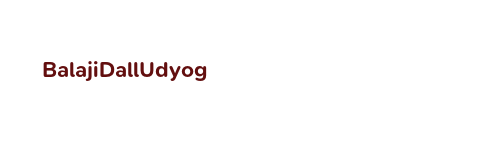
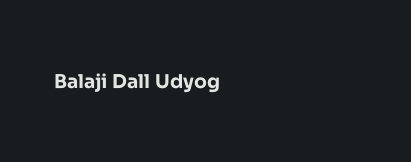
- BalajiDallUdyog
+ Balaji Dall Udyog

